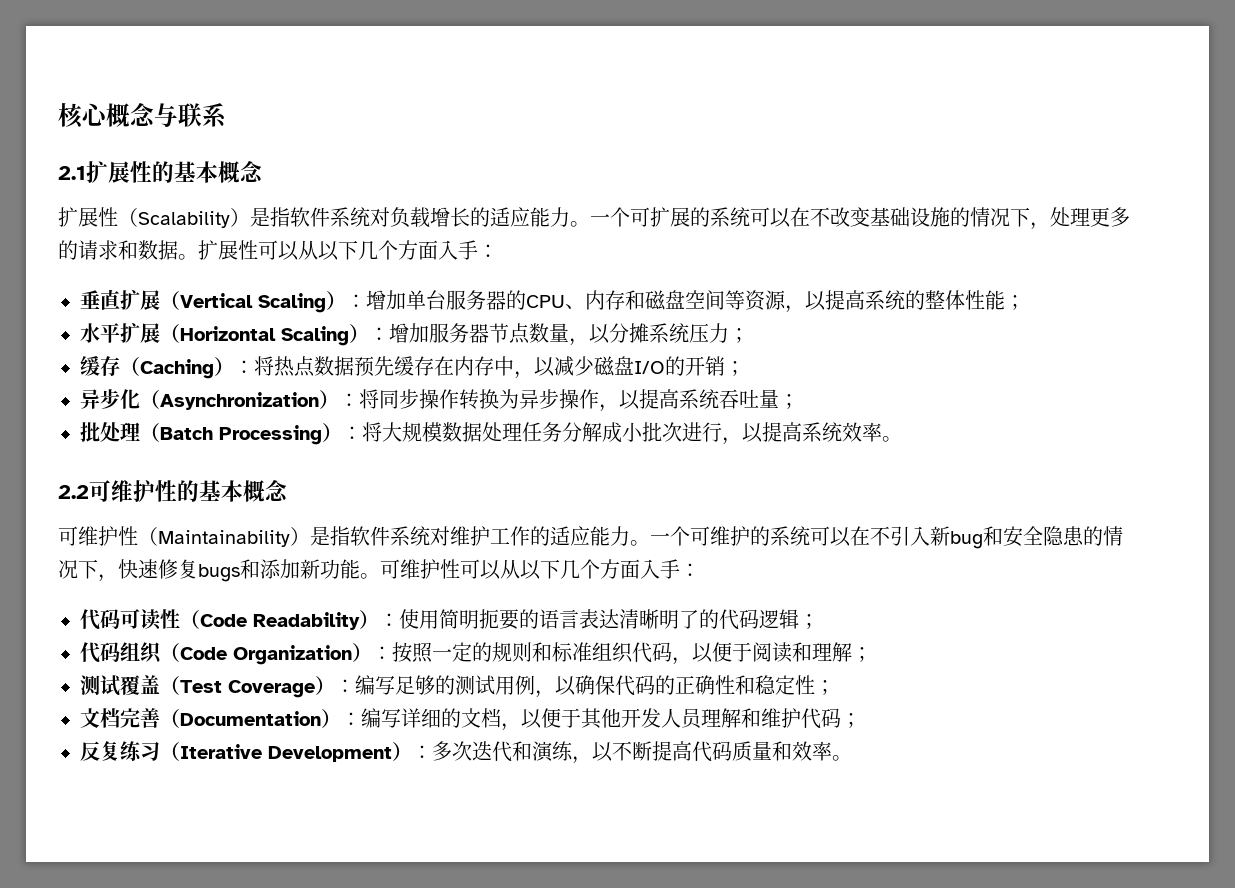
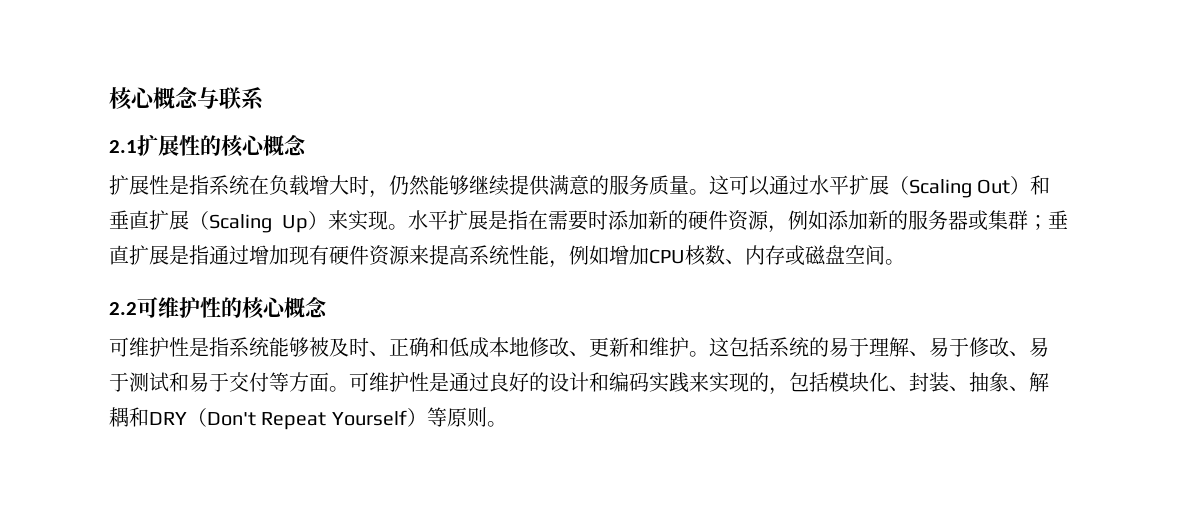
- 2.1扩展性的基本概念
+ 2.1扩展性的核心概念
- 扩展性（Scalability）是指软件系统对负载增长的适应能力。一个可扩展的系统可以在不改变基础设施的情况下，处理更多的请求和数据。扩展性可以从以下几个方面入手：
- 垂直扩展（Vertical Scaling）：增加单台服务器的CPU、内存和磁盘空间等资源，以提高系统的整体性能；
- 水平扩展（Horizontal Scaling）：增加服务器节点数量，以分摊系统压力；
- 缓存（Caching）：将热点数据预先缓存在内存中，以减少磁盘I/O的开销；
- 异步化（Asynchronization）：将同步操作转换为异步操作，以提高系统吞吐量；
- 批处理（Batch Processing）：将大规模数据处理任务分解成小批次进行，以提高系统效率。
+ 扩展性是指系统在负载增大时，仍然能够继续提供满意的服务质量。这可以通过水平扩展（Scaling Out）和垂直扩展（Scaling Up）来实现。水平扩展是指在需要时添加新的硬件资源，例如添加新的服务器或集群；垂直扩展是指通过增加现有硬件资源来提高系统性能，例如增加CPU核数、内存或磁盘空间。
- 2.2可维护性的基本概念
+ 2.2可维护性的核心概念
- 可维护性（Maintainability）是指软件系统对维护工作的适应能力。一个可维护的系统可以在不引入新bug和安全隐患的情况下，快速修复bugs和添加新功能。可维护性可以从以下几个方面入手：
- 代码可读性（Code Readability）：使用简明扼要的语言表达清晰明了的代码逻辑；
- 代码组织（Code Organization）：按照一定的规则和标准组织代码，以便于阅读和理解；
- 测试覆盖（Test Coverage）：编写足够的测试用例，以确保代码的正确性和稳定性；
- 文档完善（Documentation）：编写详细的文档，以便于其他开发人员理解和维护代码；
- 反复练习（Iterative Development）：多次迭代和演练，以不断提高代码质量和效率。
+ 可维护性是指系统能够被及时、正确和低成本地修改、更新和维护。这包括系统的易于理解、易于修改、易于测试和易于交付等方面。可维护性是通过良好的设计和编码实践来实现的，包括模块化、封装、抽象、解耦和DRY（Don't Repeat Yourself）等原则。

